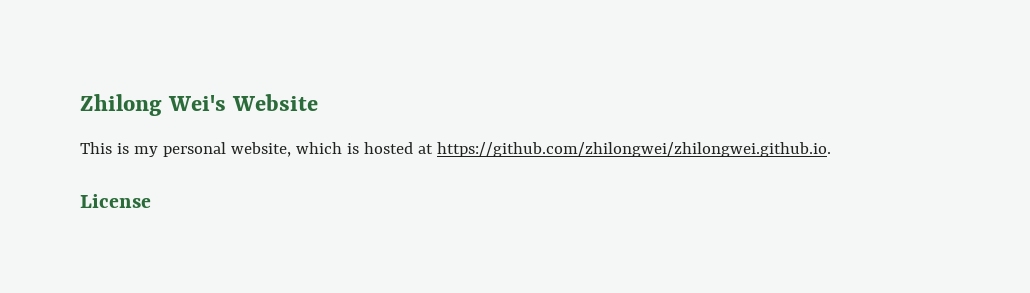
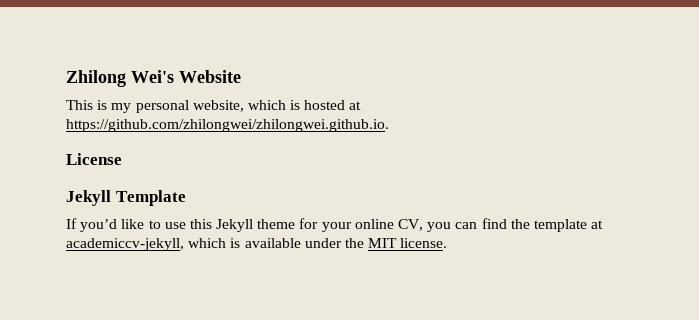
+ Jekyll Template
+ If you’d like to use this Jekyll theme for your online CV, you can find the template at academiccv-jekyll, which is available under the MIT license.

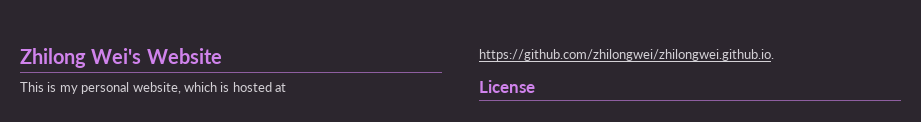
- Jekyll Template
- If you’d like to use this Jekyll theme for your online CV, you can find the template at academiccv-jekyll, which is available under the MIT license.

